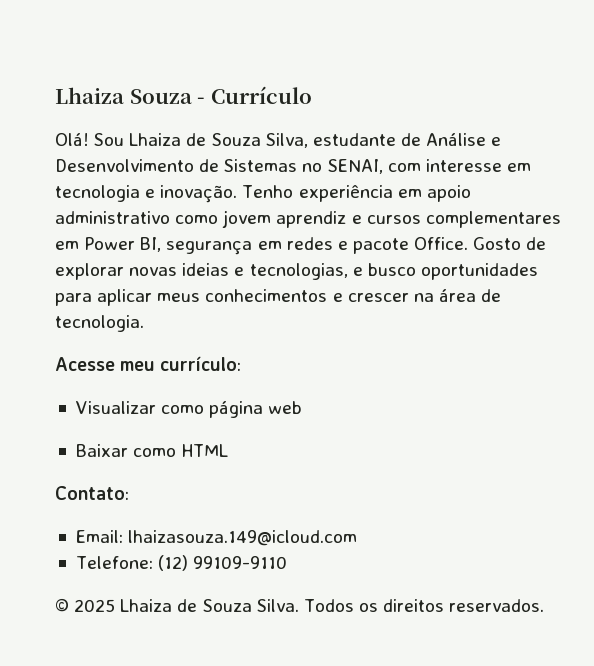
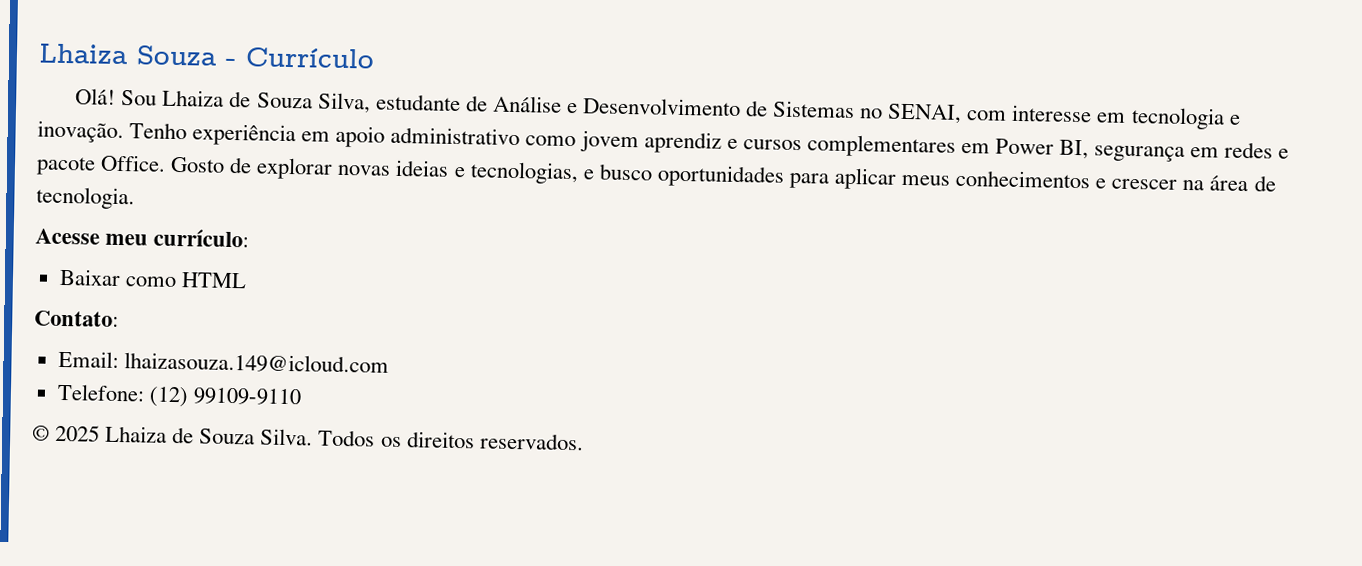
- Visualizar como página web

